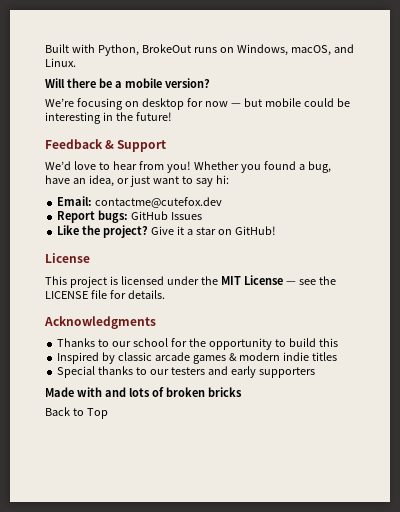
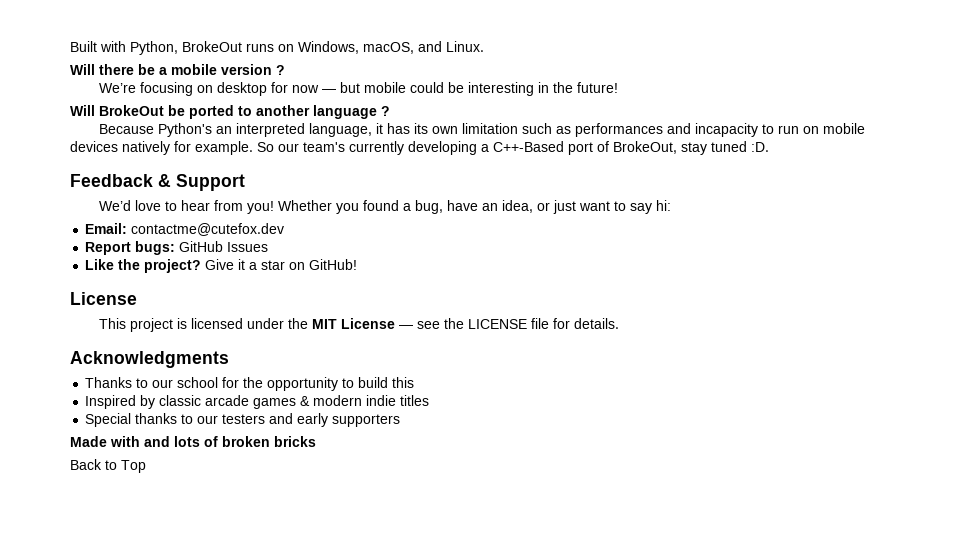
- Will there be a mobile version?
+ Will there be a mobile version ?
+ Will BrokeOut be ported to another language ?
+ Because Python's an interpreted language, it has its own limitation such as performances and incapacity to run on mobile devices natively for example. So our team's currently developing a C++-Based port of BrokeOut, stay tuned :D.

